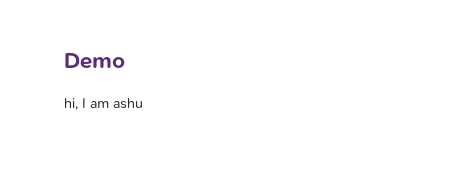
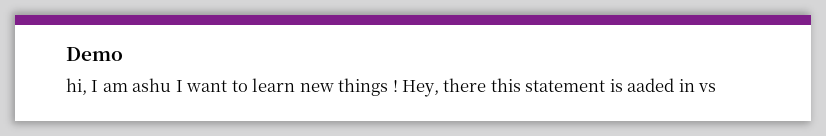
- hi, I am ashu
+ hi, I am ashu I want to learn new things ! Hey, there this statement is aaded in vs

